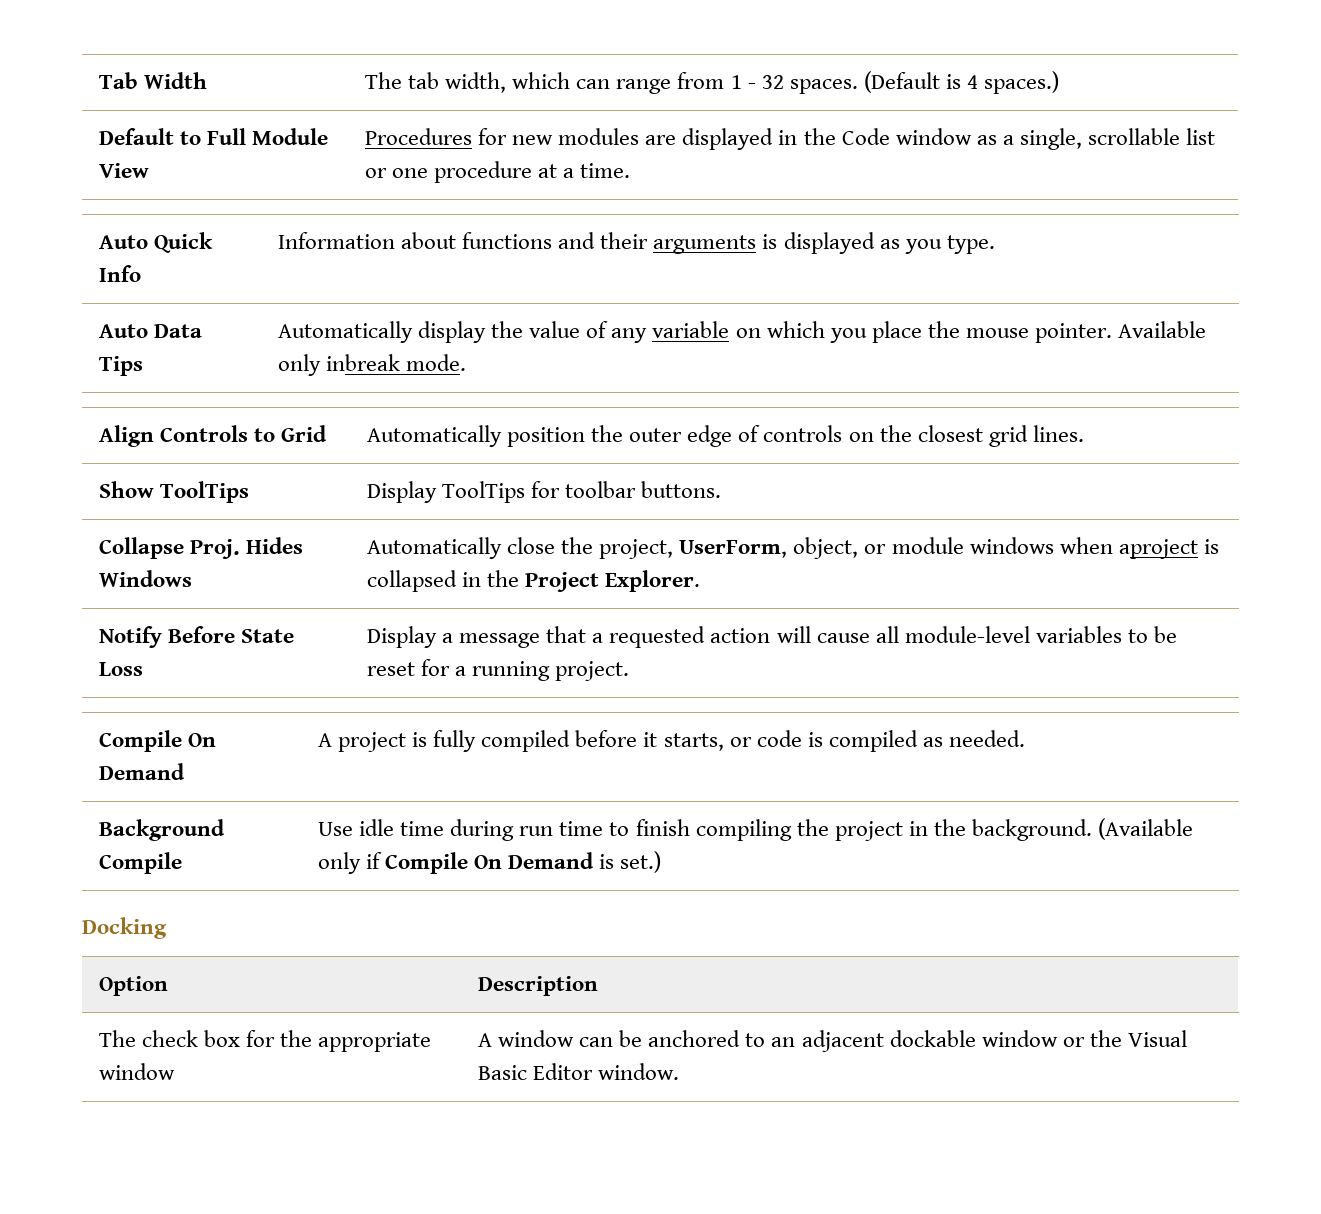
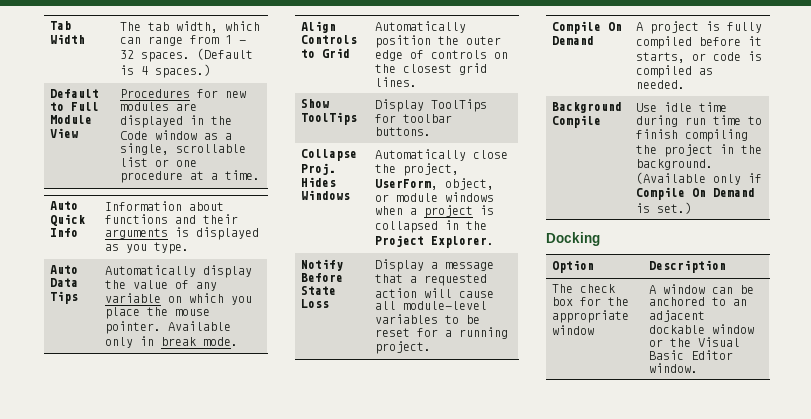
- Auto Data Tips | Automatically display the value of any variable on which you place the mouse pointer. Available only inbreak mode.
+ Auto Data Tips | Automatically display the value of any variable on which you place the mouse pointer. Available only in break mode.
- Collapse Proj. Hides Windows | Automatically close the project, UserForm, object, or module windows when aproject is collapsed in the Project Explorer.
+ Collapse Proj. Hides Windows | Automatically close the project, UserForm, object, or module windows when a project is collapsed in the Project Explorer.

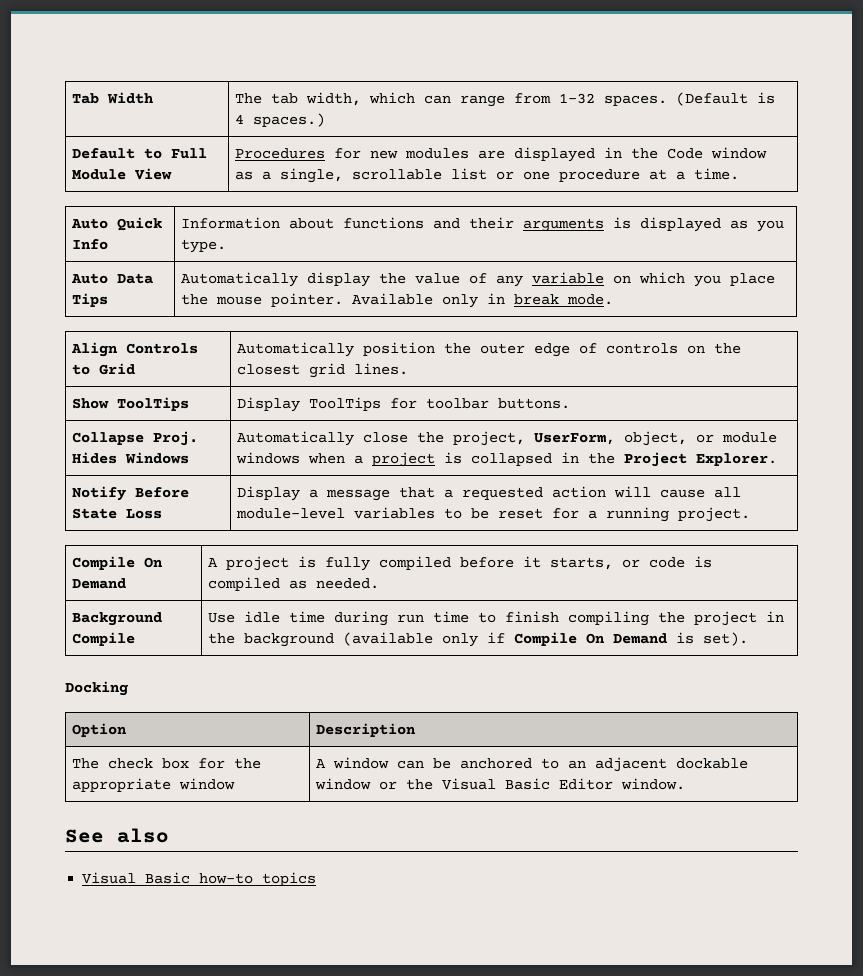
- Tab Width | The tab width, which can range from 1 - 32 spaces. (Default is 4 spaces.)
+ Tab Width | The tab width, which can range from 1–32 spaces. (Default is 4 spaces.)
- Background Compile | Use idle time during run time to finish compiling the project in the background. (Available only if Compile On Demand is set.)
+ Background Compile | Use idle time during run time to finish compiling the project in the background (available only if Compile On Demand is set).
+ See also
+ Visual Basic how-to topics

